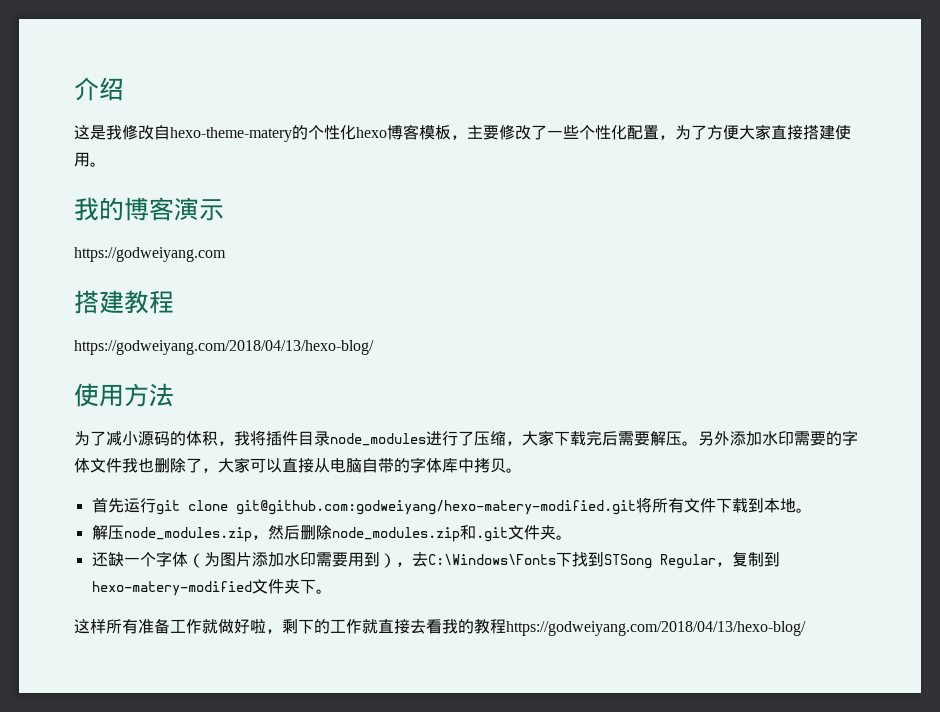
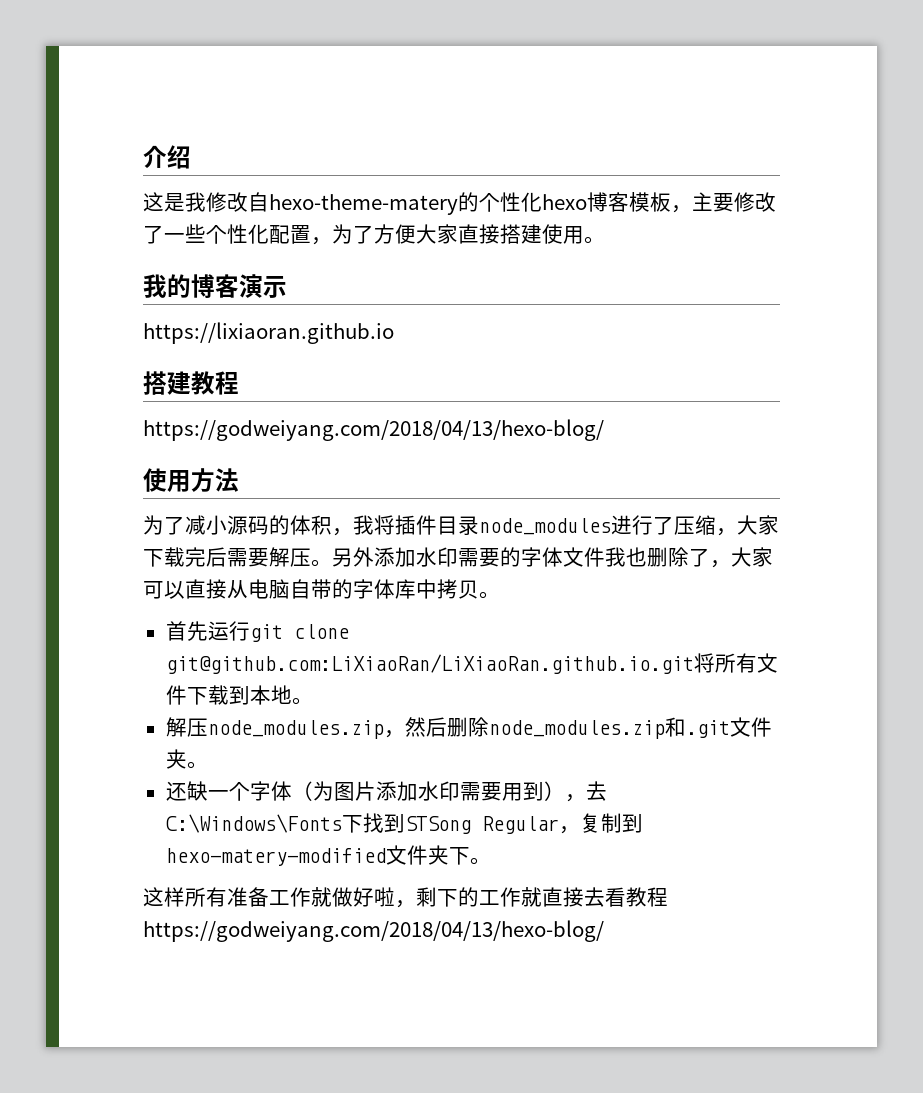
- https://godweiyang.com
+ https://lixiaoran.github.io
- 首先运行git clone git@github.com:godweiyang/hexo-matery-modified.git将所有文件下载到本地。
+ 首先运行git clone git@github.com:LiXiaoRan/LiXiaoRan.github.io.git将所有文件下载到本地。
- 这样所有准备工作就做好啦，剩下的工作就直接去看我的教程https://godweiyang.com/2018/04/13/hexo-blog/
+ 这样所有准备工作就做好啦，剩下的工作就直接去看教程https://godweiyang.com/2018/04/13/hexo-blog/

